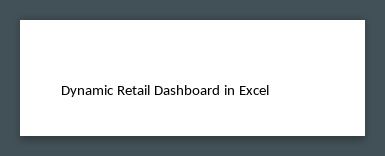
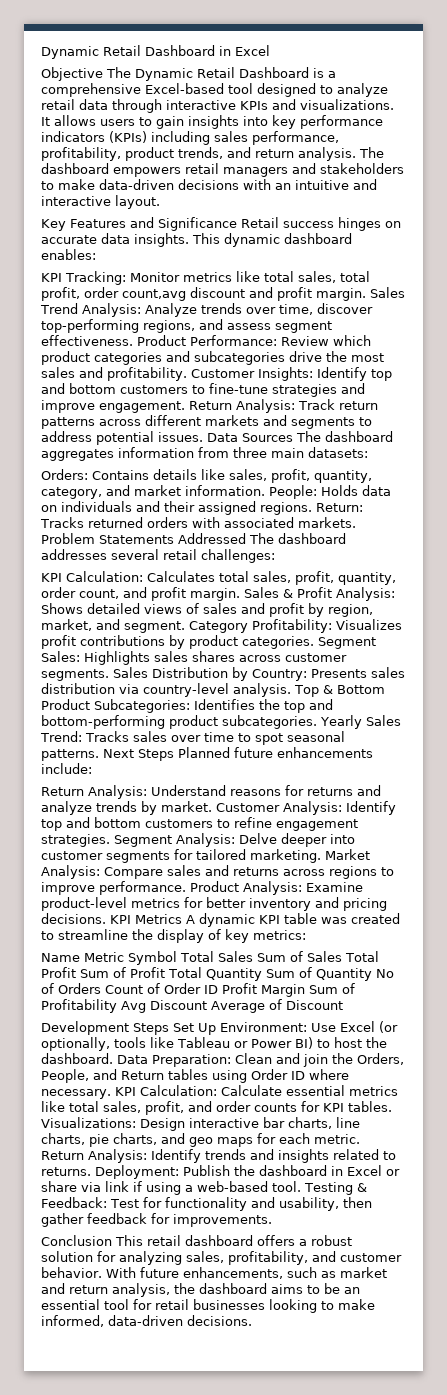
+ Objective The Dynamic Retail Dashboard is a comprehensive Excel-based tool designed to analyze retail data through interactive KPIs and visualizations. It allows users to gain insights into key performance indicators (KPIs) including sales performance, profitability, product trends, and return analysis. The dashboard empowers retail managers and stakeholders to make data-driven decisions with an intuitive and interactive layout.
+ Key Features and Significance Retail success hinges on accurate data insights. This dynamic dashboard enables:
+ KPI Tracking: Monitor metrics like total sales, total profit, order count,avg discount and profit margin. Sales Trend Analysis: Analyze trends over time, discover top-performing regions, and assess segment effectiveness. Product Performance: Review which product categories and subcategories drive the most sales and profitability. Customer Insights: Identify top and bottom customers to fine-tune strategies and improve engagement. Return Analysis: Track return patterns across different markets and segments to address potential issues. Data Sources The dashboard aggregates information from three main datasets:
+ Orders: Contains details like sales, profit, quantity, category, and market information. People: Holds data on individuals and their assigned regions. Return: Tracks returned orders with associated markets. Problem Statements Addressed The dashboard addresses several retail challenges:
+ KPI Calculation: Calculates total sales, profit, quantity, order count, and profit margin. Sales & Profit Analysis: Shows detailed views of sales and profit by region, market, and segment. Category Profitability: Visualizes profit contributions by product categories. Segment Sales: Highlights sales shares across customer segments. Sales Distribution by Country: Presents sales distribution via country-level analysis. Top & Bottom Product Subcategories: Identifies the top and bottom-performing product subcategories. Yearly Sales Trend: Tracks sales over time to spot seasonal patterns. Next Steps Planned future enhancements include:
+ Return Analysis: Understand reasons for returns and analyze trends by market. Customer Analysis: Identify top and bottom customers to refine engagement strategies. Segment Analysis: Delve deeper into customer segments for tailored marketing. Market Analysis: Compare sales and returns across regions to improve performance. Product Analysis: Examine product-level metrics for better inventory and pricing decisions. KPI Metrics A dynamic KPI table was created to streamline the display of key metrics:
+ Name Metric Symbol Total Sales Sum of Sales Total Profit Sum of Profit Total Quantity Sum of Quantity No of Orders Count of Order ID Profit Margin Sum of Profitability Avg Discount Average of Discount
+ Development Steps Set Up Environment: Use Excel (or optionally, tools like Tableau or Power BI) to host the dashboard. Data Preparation: Clean and join the Orders, People, and Return tables using Order ID where necessary. KPI Calculation: Calculate essential metrics like total sales, profit, and order counts for KPI tables. Visualizations: Design interactive bar charts, line charts, pie charts, and geo maps for each metric. Return Analysis: Identify trends and insights related to returns. Deployment: Publish the dashboard in Excel or share via link if using a web-based tool. Testing & Feedback: Test for functionality and usability, then gather feedback for improvements.
+ Conclusion This retail dashboard offers a robust solution for analyzing sales, profitability, and customer behavior. With future enhancements, such as market and return analysis, the dashboard aims to be an essential tool for retail businesses looking to make informed, data-driven decisions.

